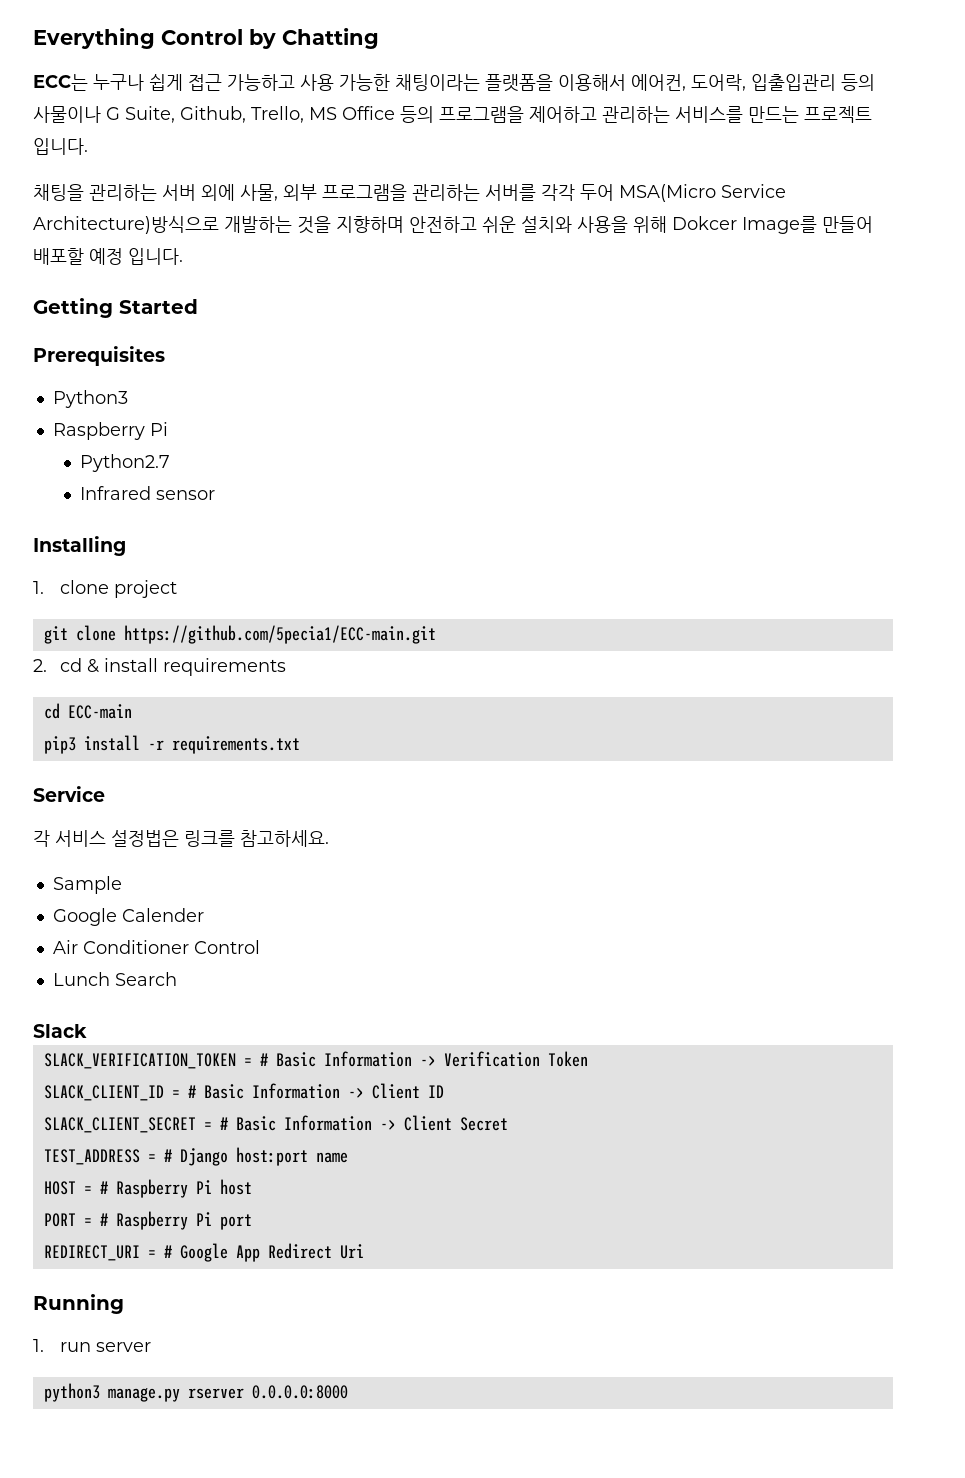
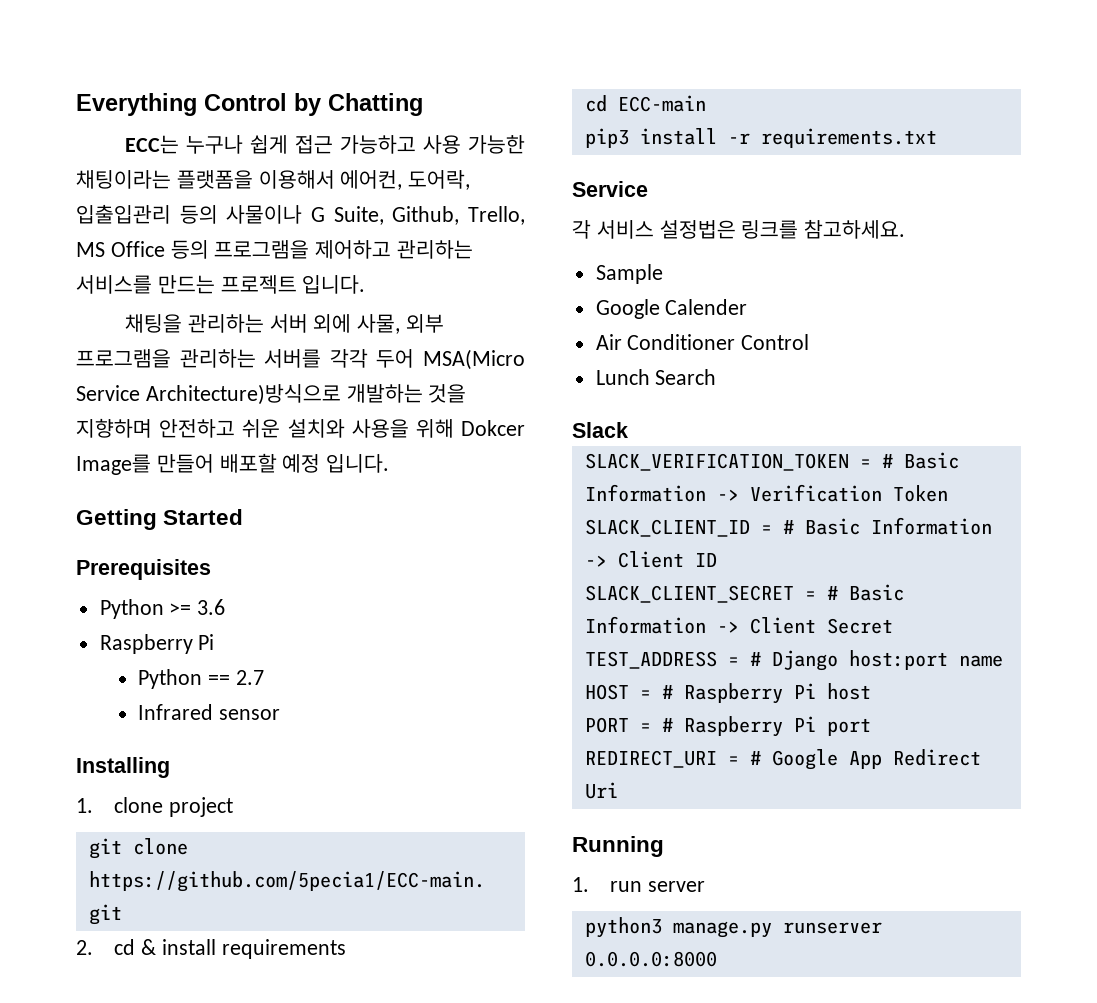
- Python3
+ Python >= 3.6
- Python2.7
+ Python == 2.7
- python3 manage.py rserver 0.0.0.0:8000
+ python3 manage.py runserver 0.0.0.0:8000

